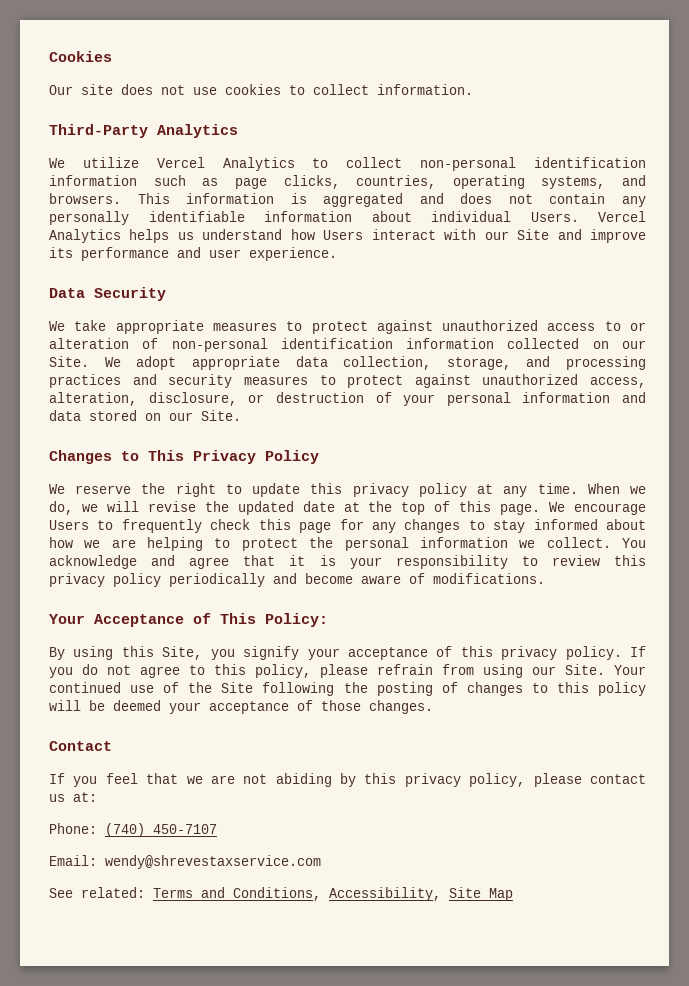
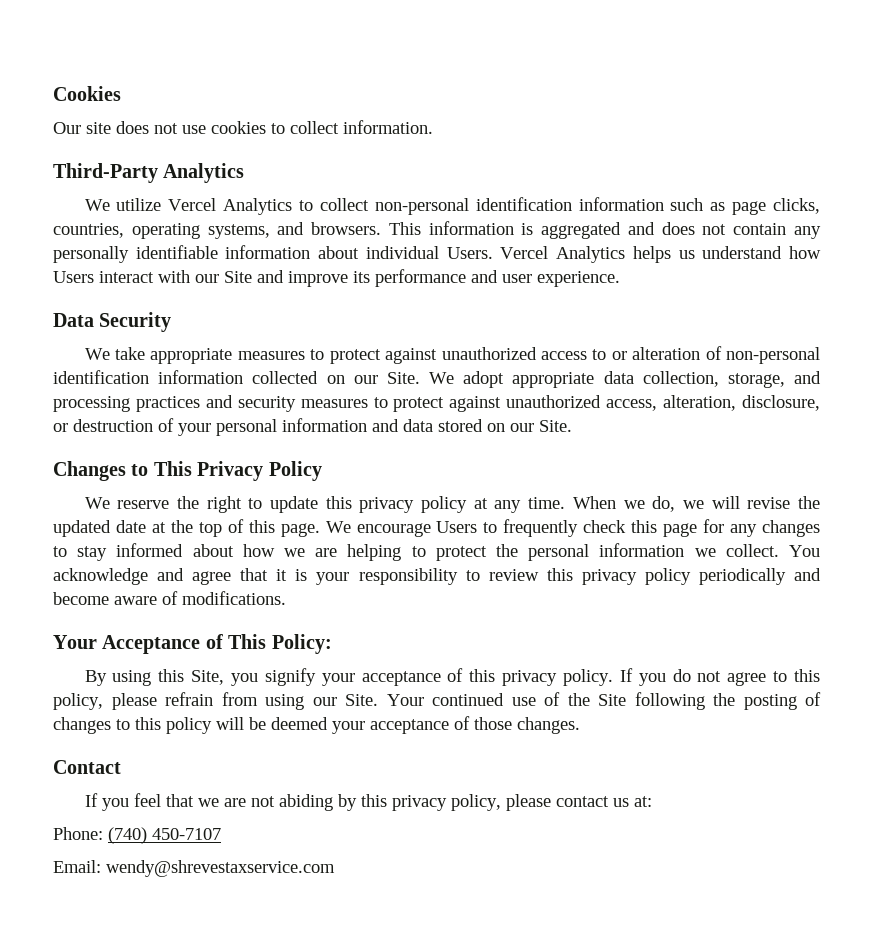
- See related: Terms and Conditions, Accessibility, Site Map

